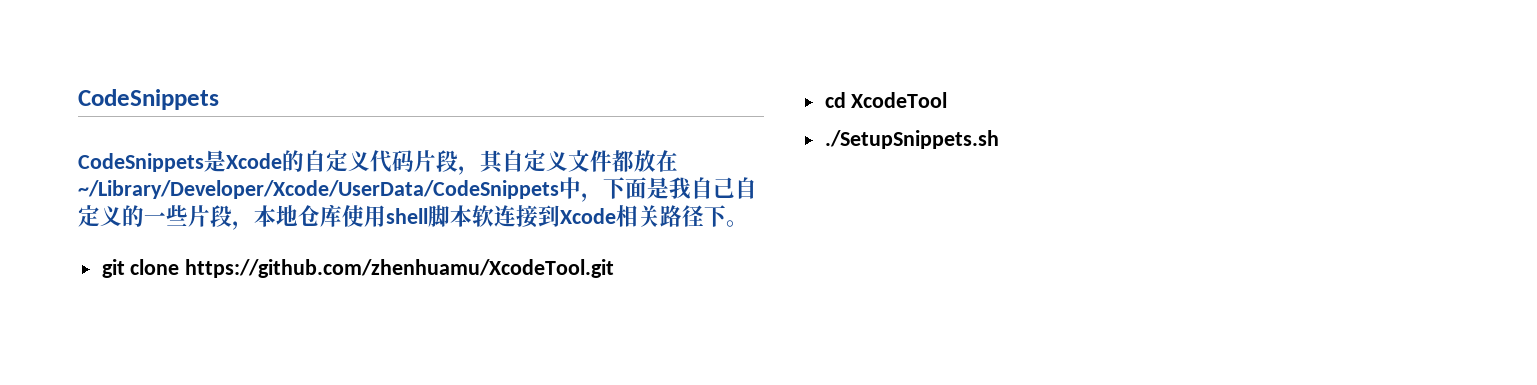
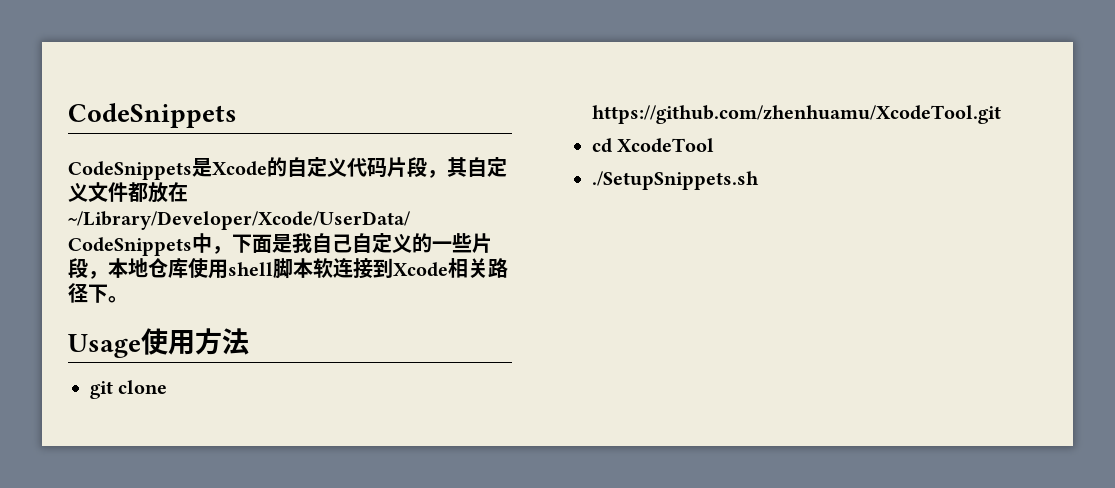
+ Usage使用方法

